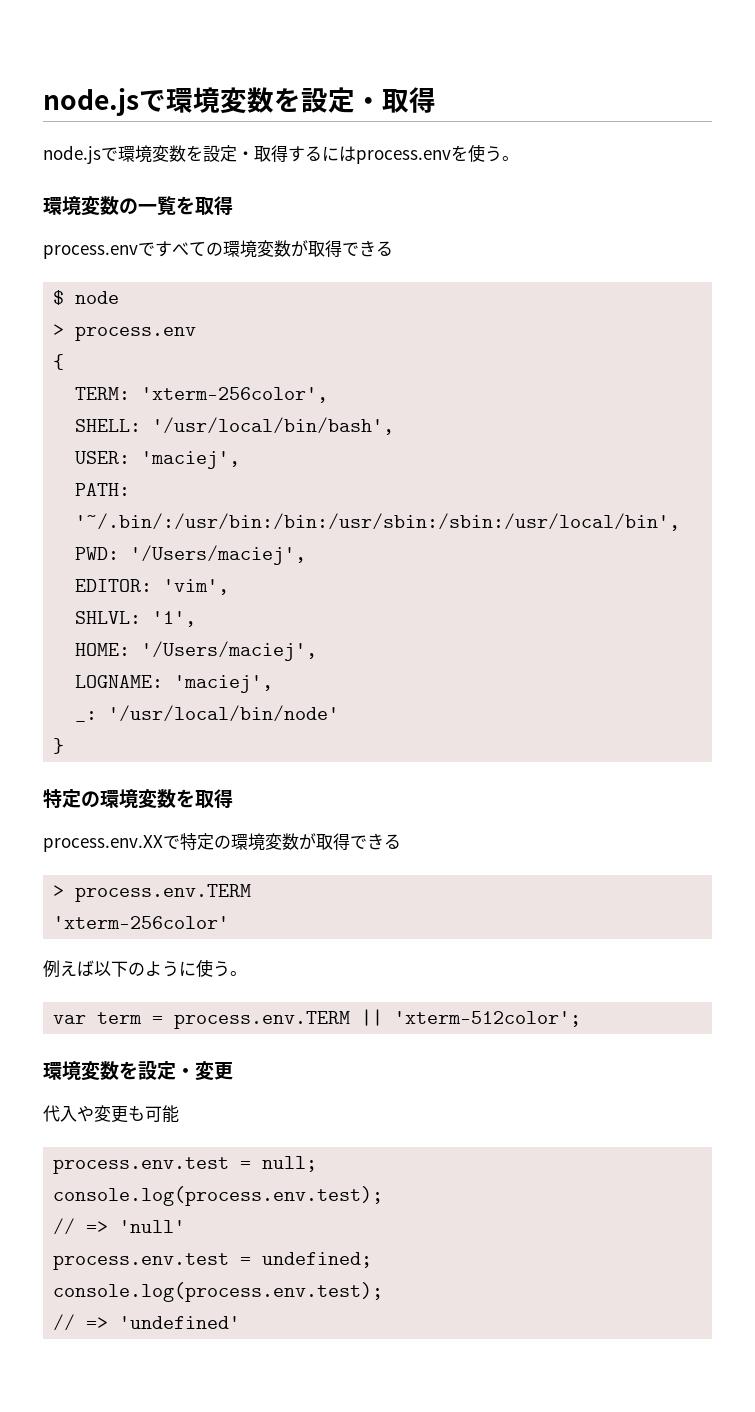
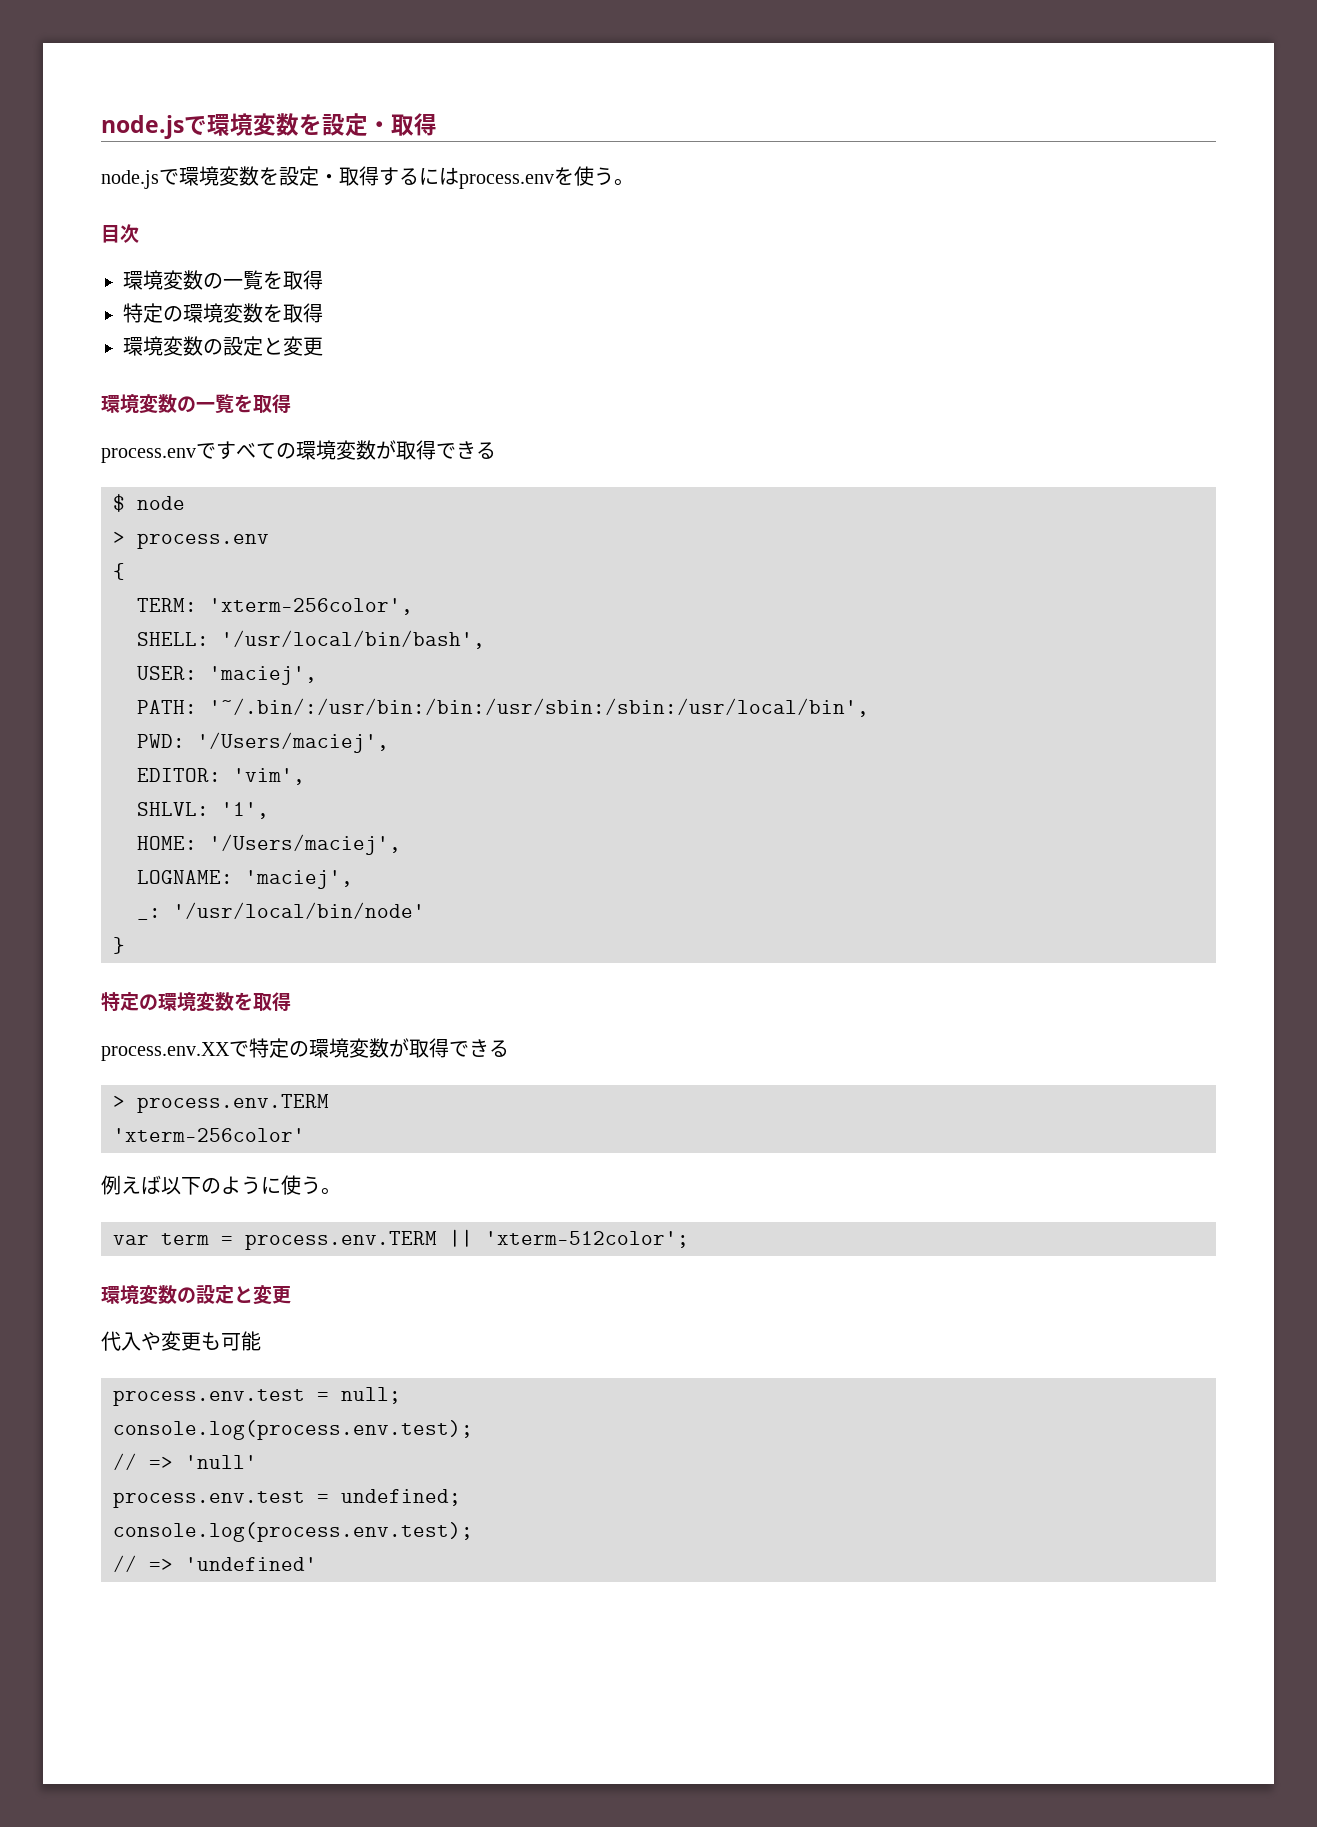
+ 目次
+ 環境変数の一覧を取得
+ 特定の環境変数を取得
+ 環境変数の設定と変更
  var term = process.env.TERM || 'xterm-512color';
- 環境変数を設定・変更
+ 環境変数の設定と変更

